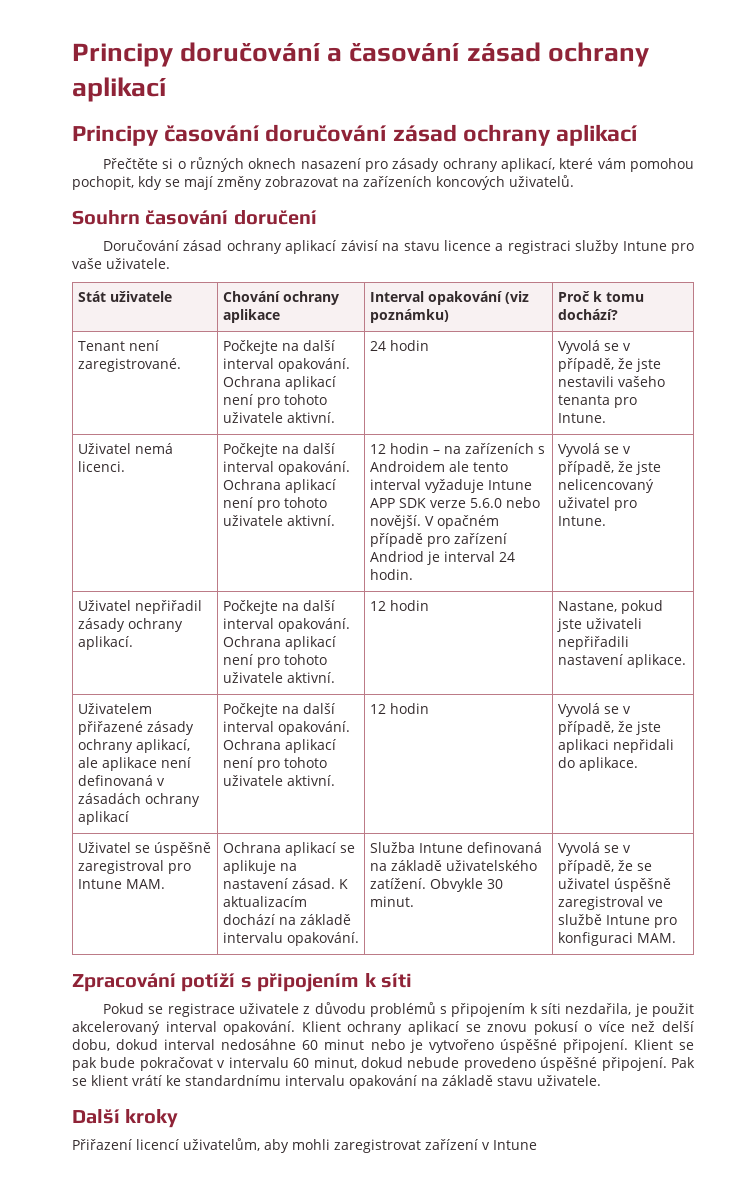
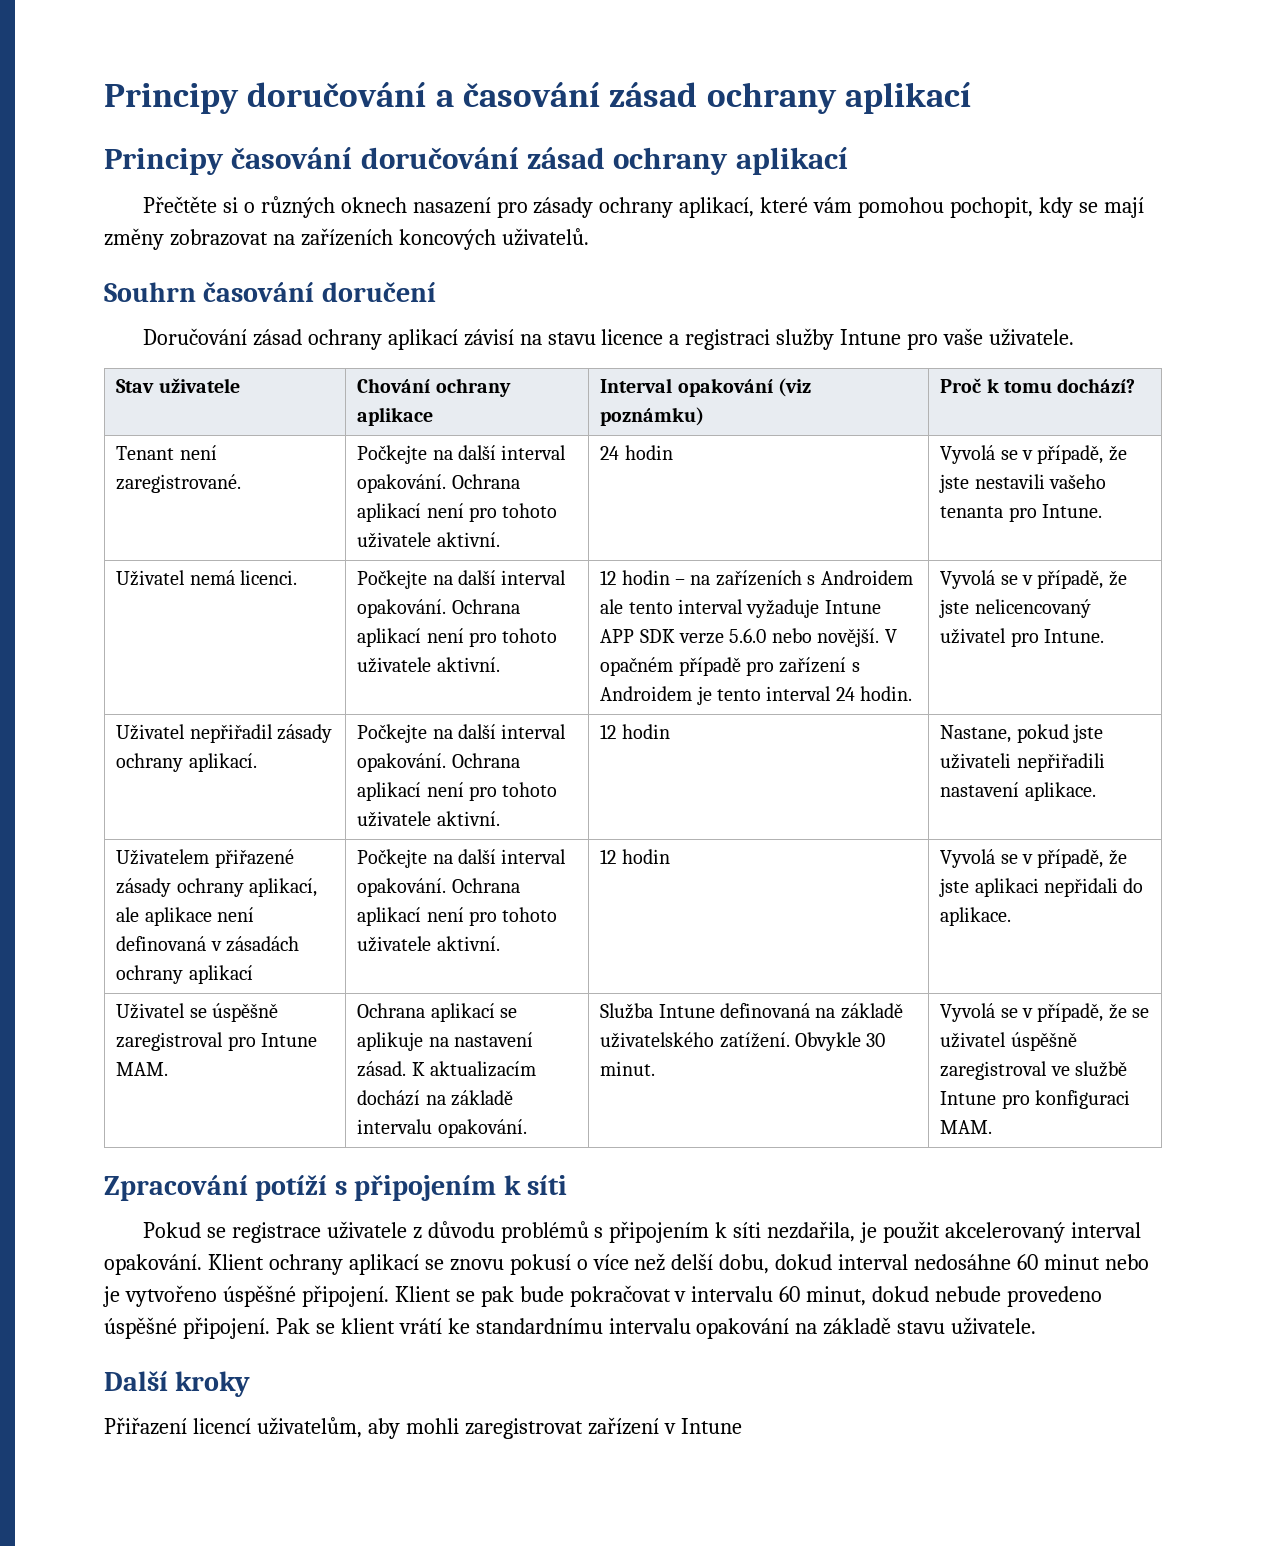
- Stát uživatele | Chování ochrany aplikace | Interval opakování (viz poznámku) | Proč k tomu dochází?
+ Stav uživatele | Chování ochrany aplikace | Interval opakování (viz poznámku) | Proč k tomu dochází?
- V opačném případě pro zařízení Andriod je interval 24 hodin.
+ V opačném případě pro zařízení s Androidem je tento interval 24 hodin.

